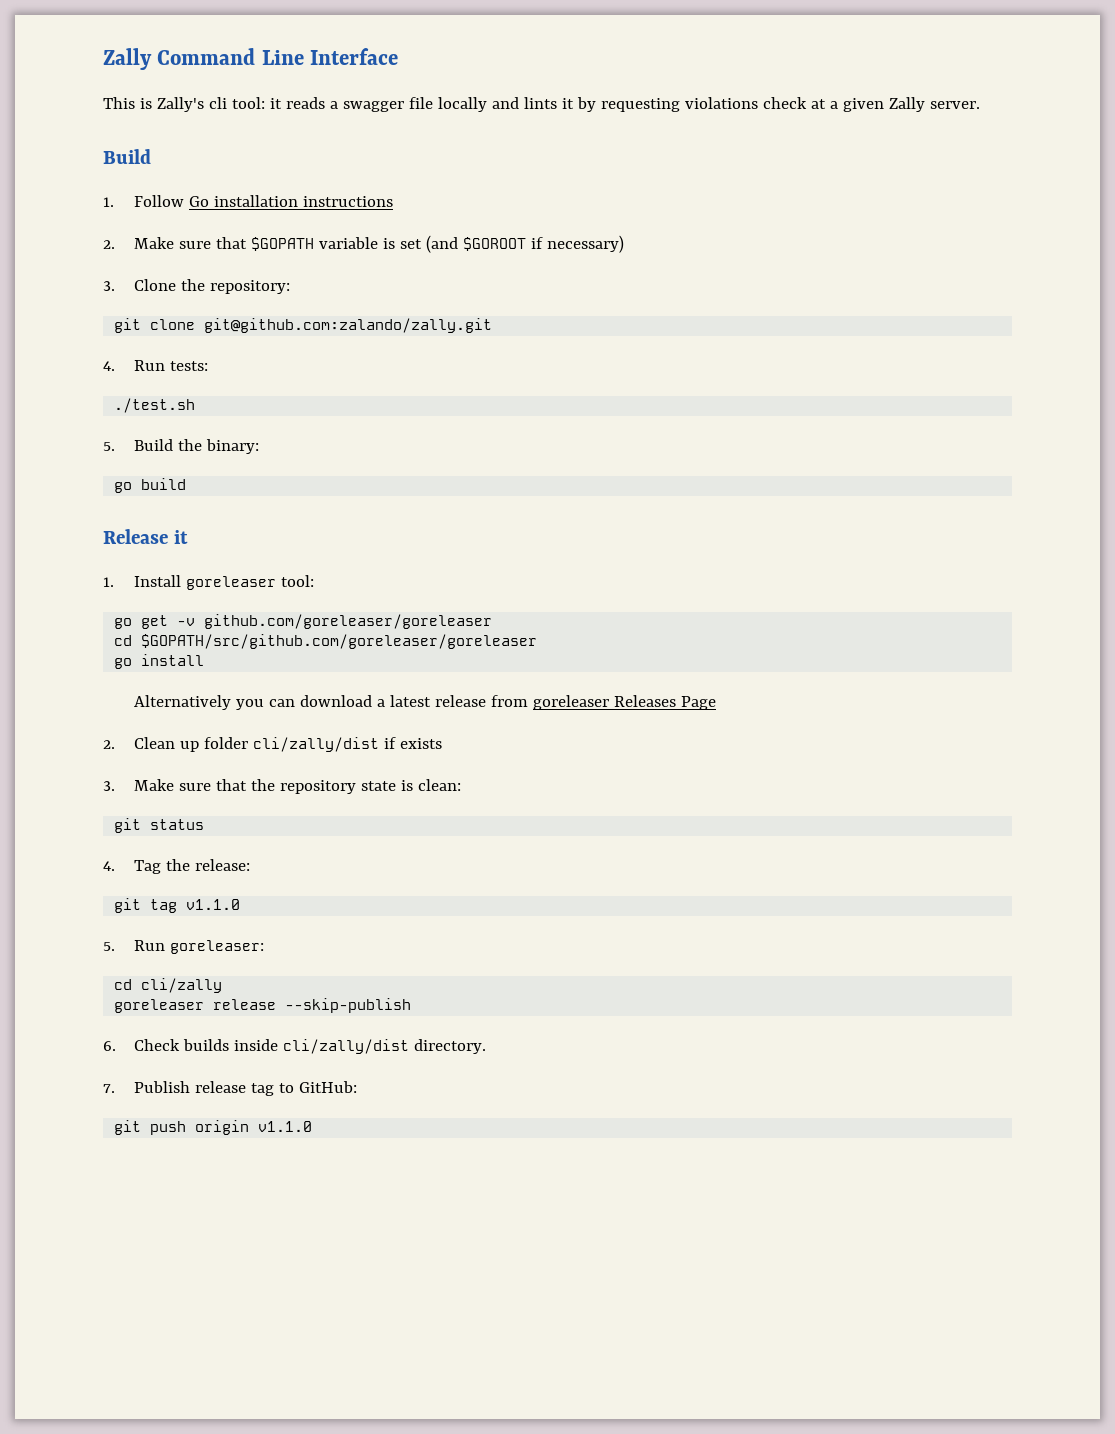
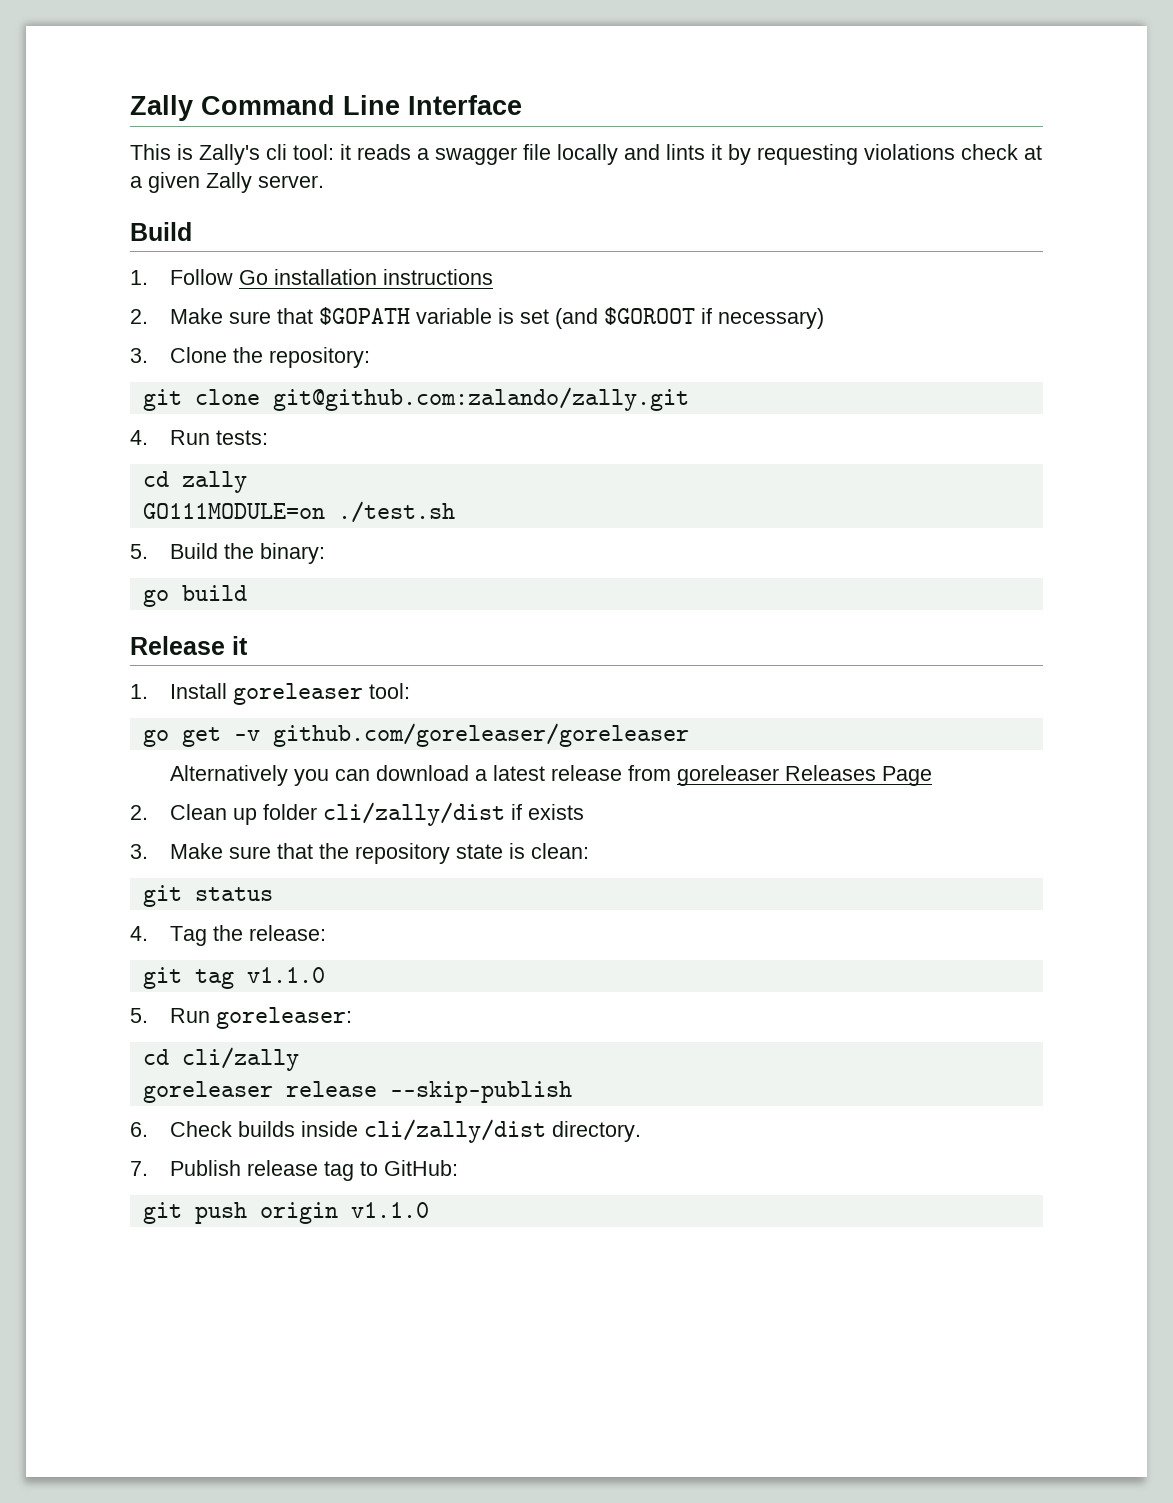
- ./test.sh
+ cd zally
+ GO111MODULE=on ./test.sh
- cd $GOPATH/src/github.com/goreleaser/goreleaser
- go install

